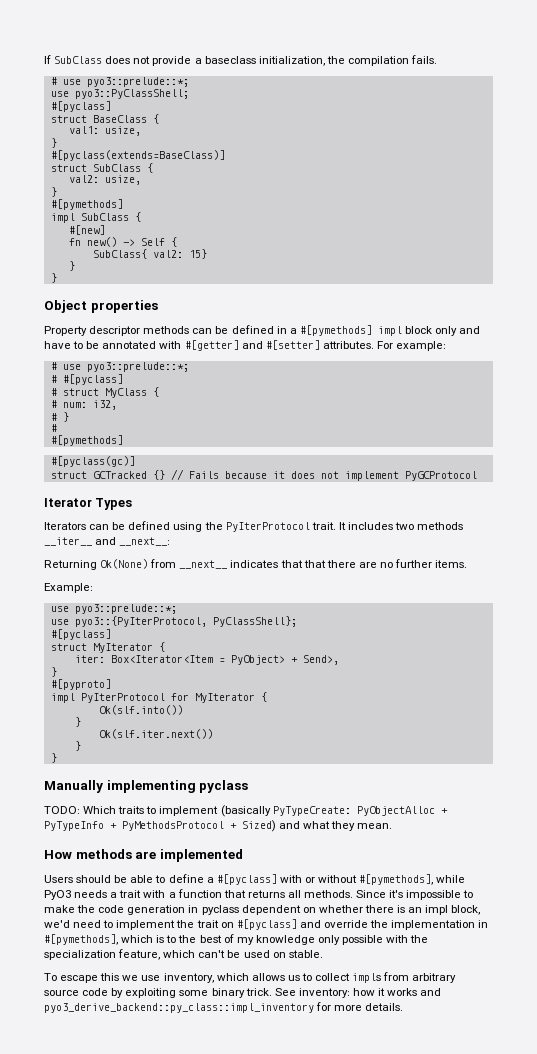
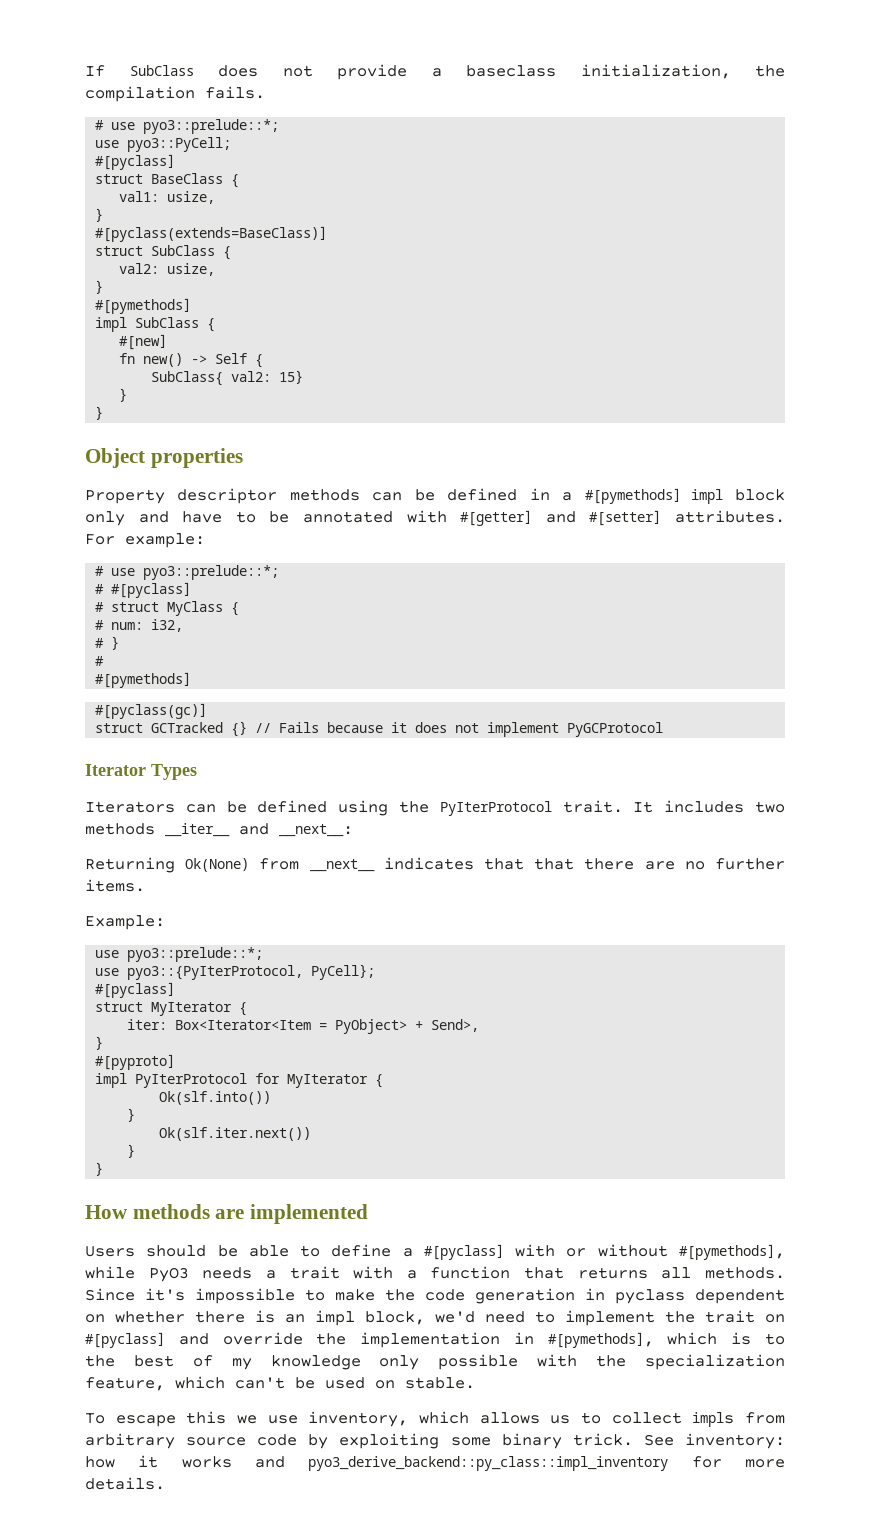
- use pyo3::PyClassShell;
+ use pyo3::PyCell;
- use pyo3::{PyIterProtocol, PyClassShell};
+ use pyo3::{PyIterProtocol, PyCell};
- Manually implementing pyclass
- TODO: Which traits to implement (basically PyTypeCreate: PyObjectAlloc + PyTypeInfo + PyMethodsProtocol + Sized) and what they mean.

